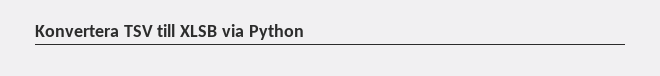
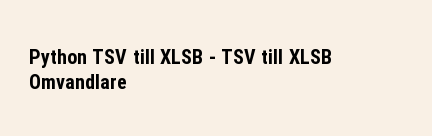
- Konvertera TSV till XLSB via Python
+ Python TSV till XLSB - TSV till XLSB Omvandlare

